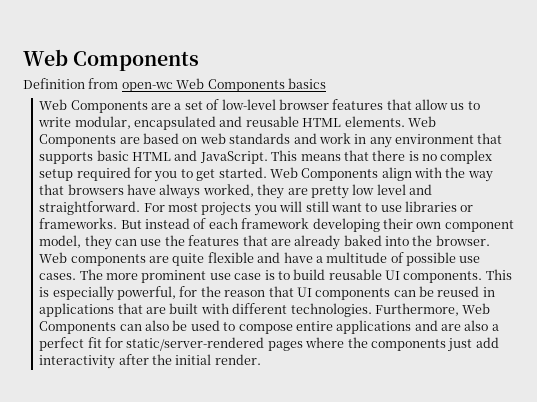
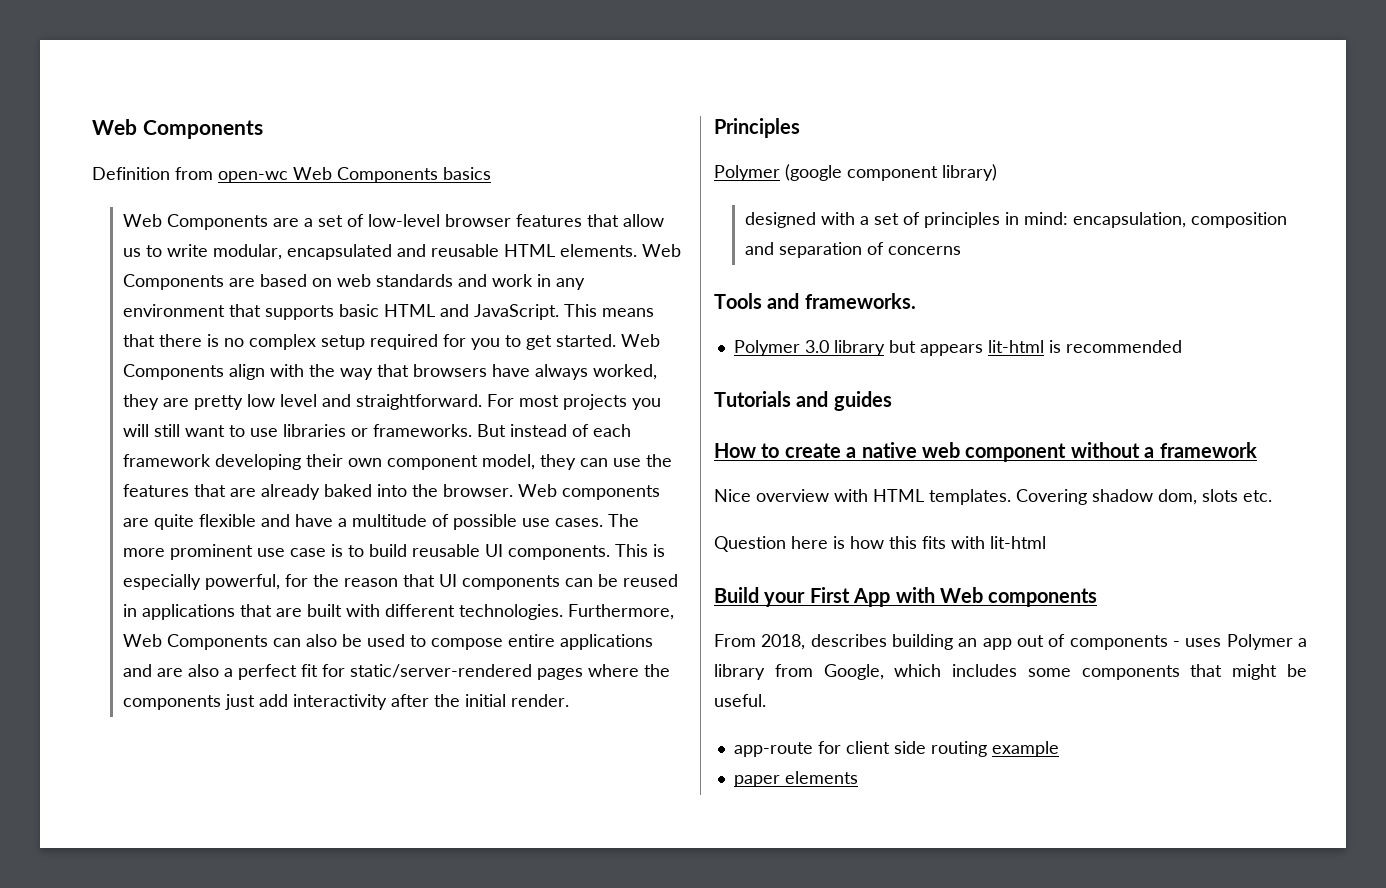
+ Principles
+ Polymer (google component library)
+ designed with a set of principles in mind: encapsulation, composition and separation of concerns
+ Tools and frameworks.
+ Polymer 3.0 library but appears lit-html is recommended
+ Tutorials and guides
+ How to create a native web component without a framework
+ Nice overview with HTML templates. Covering shadow dom, slots etc.
+ Question here is how this fits with lit-html
+ Build your First App with Web components
+ From 2018, describes building an app out of components - uses Polymer a library from Google, which includes some components that might be useful.
+ app-route for client side routing example
+ paper elements

